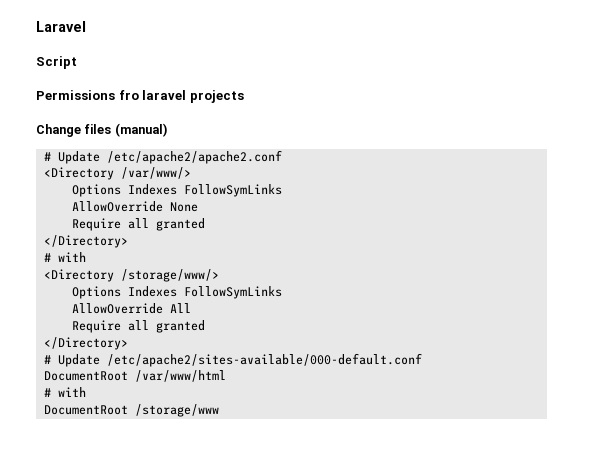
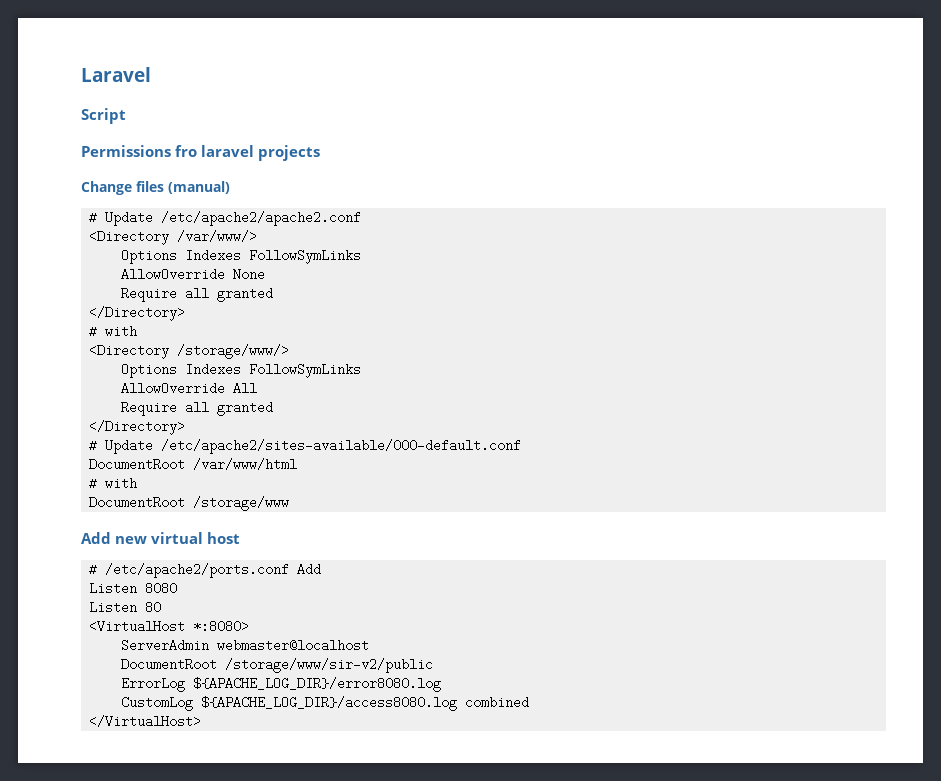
+ Add new virtual host
+ # /etc/apache2/ports.conf Add
+ Listen 8080
+ Listen 80
+ <VirtualHost *:8080>
+ ServerAdmin webmaster@localhost
+ DocumentRoot /storage/www/sir-v2/public
+ ErrorLog ${APACHE_LOG_DIR}/error8080.log
+ CustomLog ${APACHE_LOG_DIR}/access8080.log combined
+ </VirtualHost>

